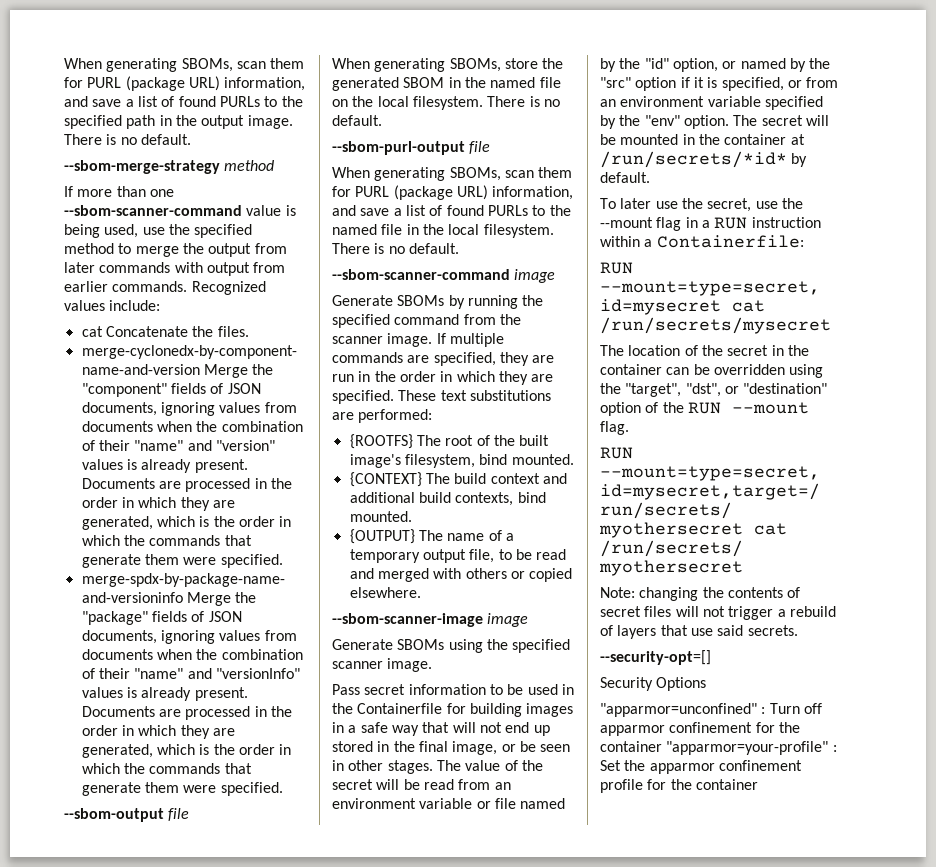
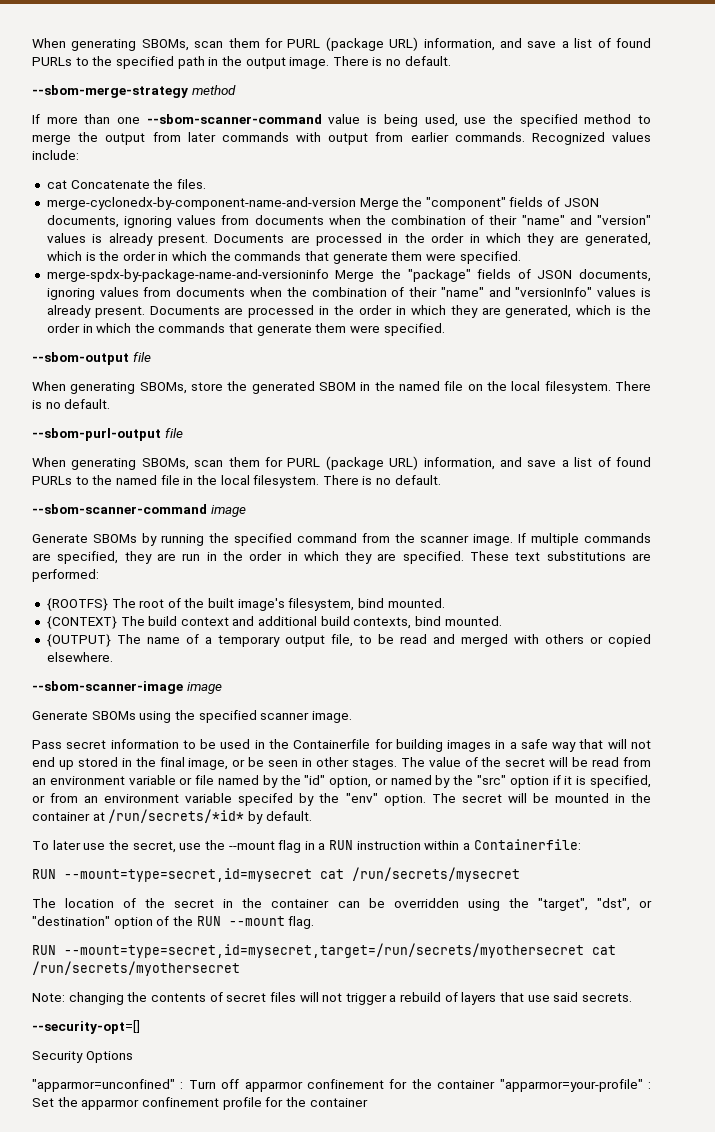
- The value of the secret will be read from an environment variable or file named by the "id" option, or named by the "src" option if it is specified, or from an environment variable specified by the "env" option.
+ The value of the secret will be read from an environment variable or file named by the "id" option, or named by the "src" option if it is specified, or from an environment variable specifed by the "env" option.

